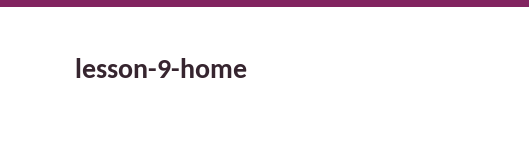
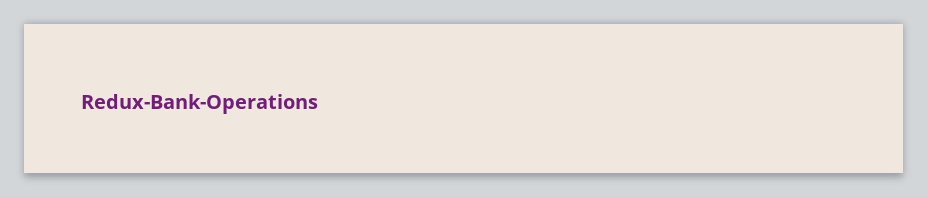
- lesson-9-home
+ Redux-Bank-Operations

